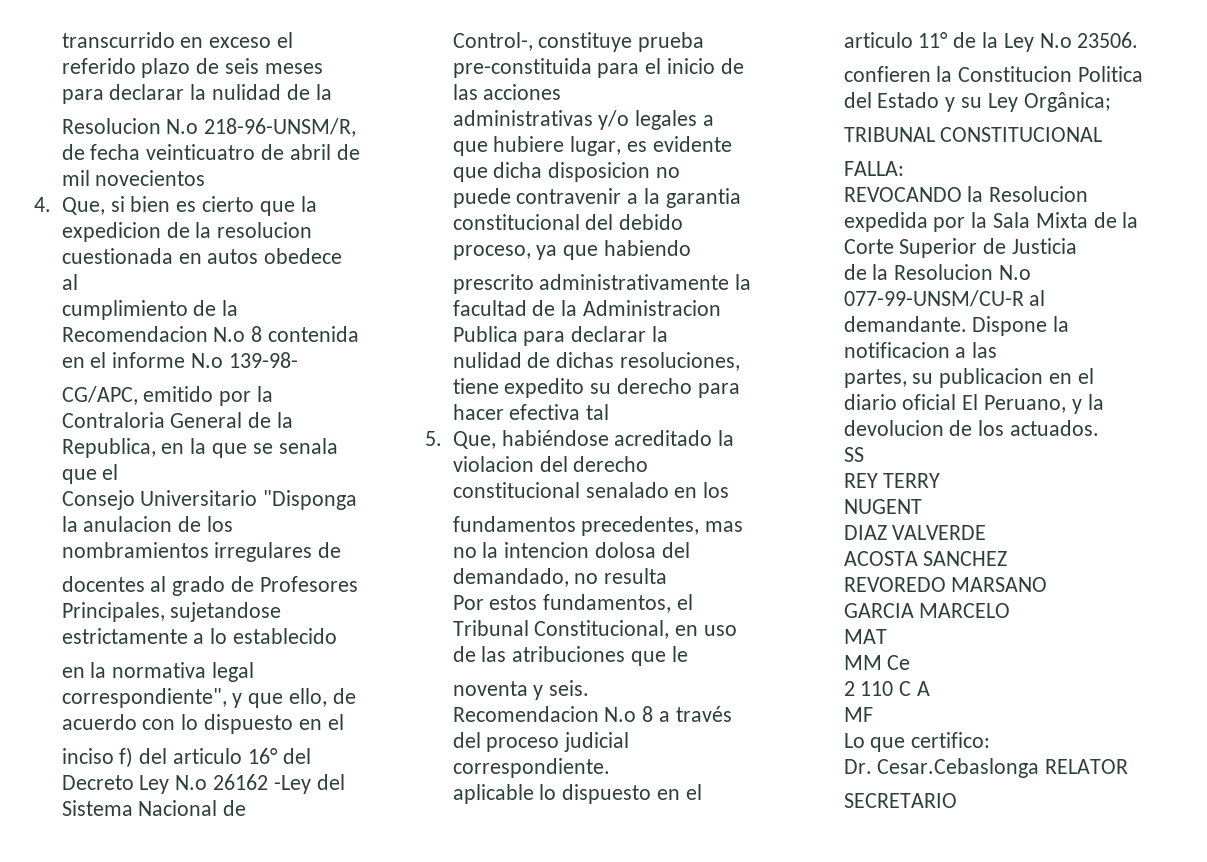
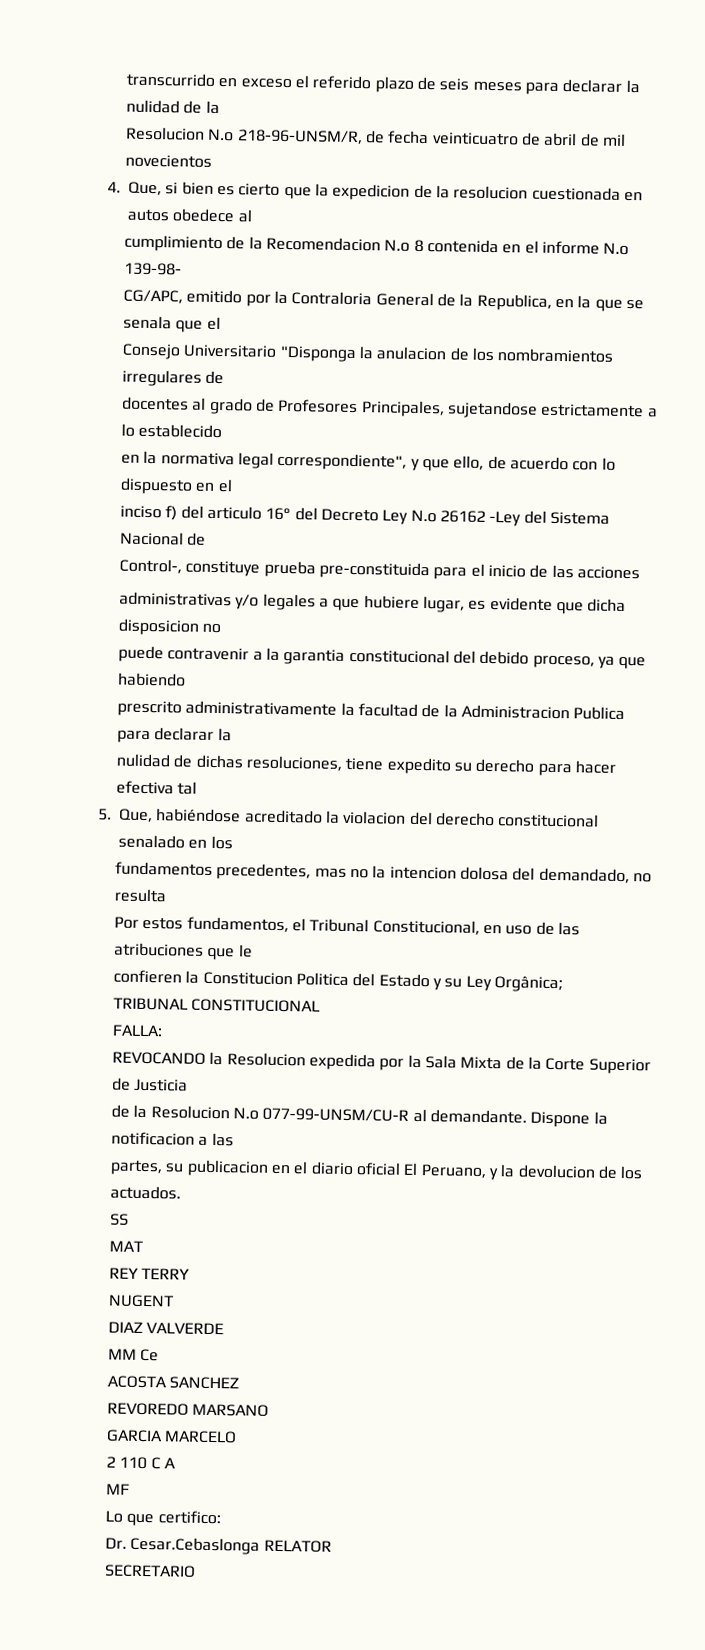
- noventa y seis.
- Recomendacion N.o 8 a través del proceso judicial correspondiente.
- aplicable lo dispuesto en el articulo 11° de la Ley N.o 23506.
+ MAT
+ MM Ce
- MAT
- MM Ce

